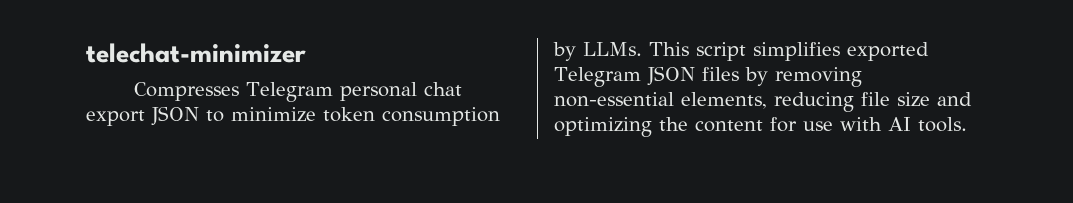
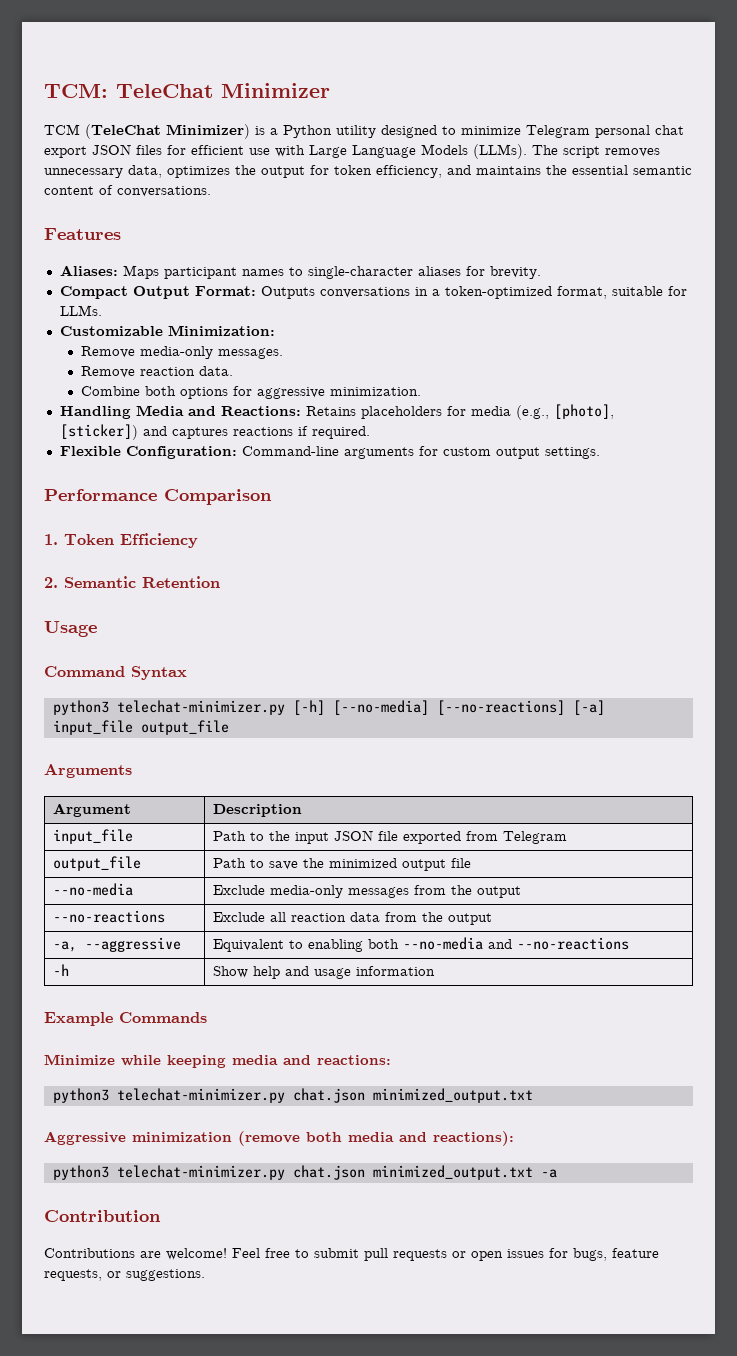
- telechat-minimizer
- Compresses Telegram personal chat export JSON to minimize token consumption by LLMs. This script simplifies exported Telegram JSON files by removing non-essential elements, reducing file size and optimizing the content for use with AI tools.
+ TCM: TeleChat Minimizer
+ TCM (TeleChat Minimizer) is a Python utility designed to minimize Telegram personal chat export JSON files for efficient use with Large Language Models (LLMs). The script removes unnecessary data, optimizes the output for token efficiency, and maintains the essential semantic content of conversations.
+ Features
+ Aliases: Maps participant names to single-character aliases for brevity.
+ Compact Output Format: Outputs conversations in a token-optimized format, suitable for LLMs.
+ Customizable Minimization:
+ Remove media-only messages.
+ Remove reaction data.
+ Combine both options for aggressive minimization.
+ Handling Media and Reactions: Retains placeholders for media (e.g., [photo], [sticker]) and captures reactions if required.
+ Flexible Configuration: Command-line arguments for custom output settings.
+ Performance Comparison
+ 1. Token Efficiency
+ 2. Semantic Retention
+ Usage
+ Command Syntax
+ python3 telechat-minimizer.py [-h] [--no-media] [--no-reactions] [-a] input_file output_file
+ Arguments
+ Argument | Description
+ input_file | Path to the input JSON file exported from Telegram
+ output_file | Path to save the minimized output file
+ --no-media | Exclude media-only messages from the output
+ --no-reactions | Exclude all reaction data from the output
+ -a, --aggressive | Equivalent to enabling both --no-media and --no-reactions
+ -h | Show help and usage information
+ Example Commands
+ Minimize while keeping media and reactions:
+ python3 telechat-minimizer.py chat.json minimized_output.txt
+ Aggressive minimization (remove both media and reactions):
+ python3 telechat-minimizer.py chat.json minimized_output.txt -a
+ Contribution
+ Contributions are welcome! Feel free to submit pull requests or open issues for bugs, feature requests, or suggestions.

